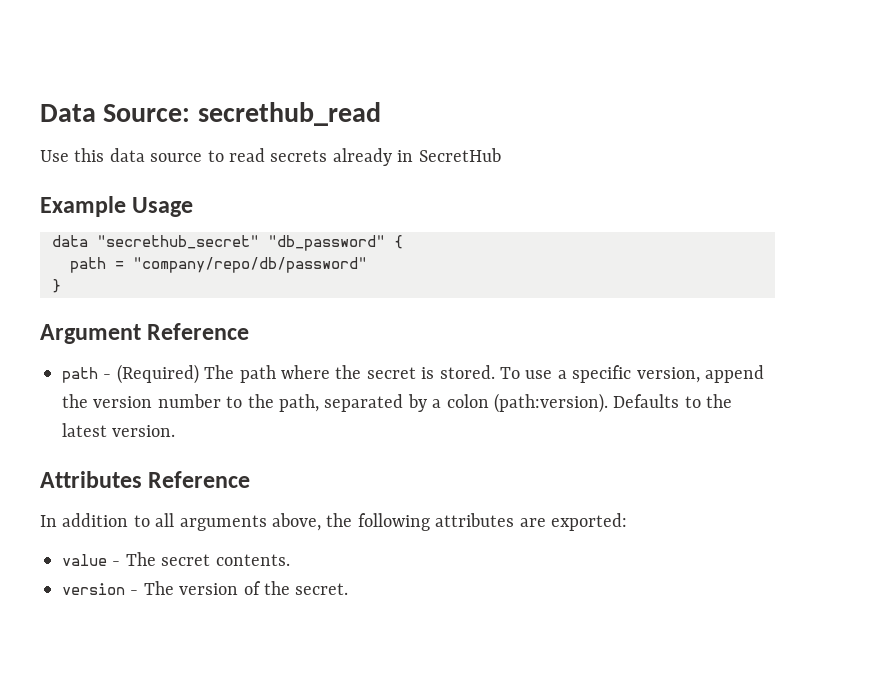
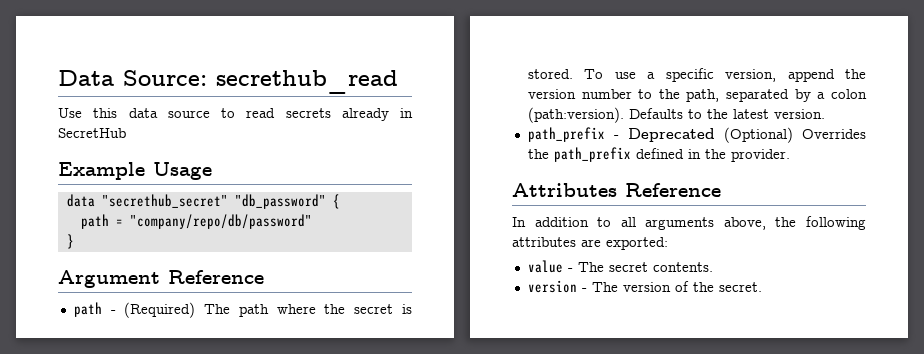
+ path_prefix - Deprecated (Optional) Overrides the path_prefix defined in the provider.

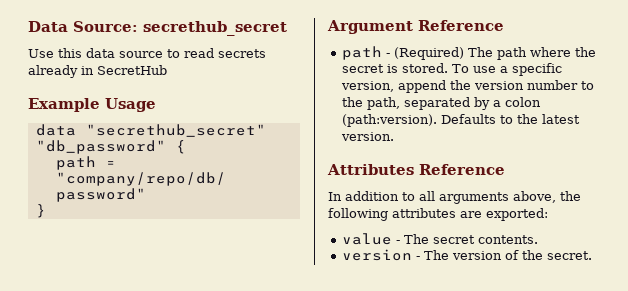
- Data Source: secrethub_read
+ Data Source: secrethub_secret
- path_prefix - Deprecated (Optional) Overrides the path_prefix defined in the provider.

